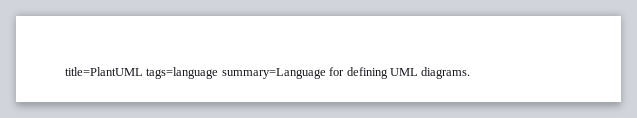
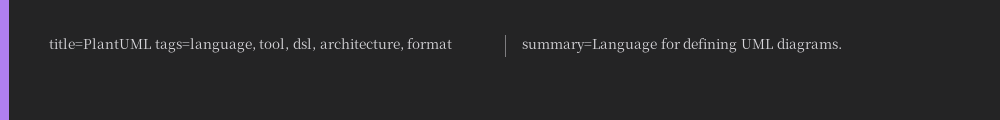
- title=PlantUML tags=language summary=Language for defining UML diagrams.
+ title=PlantUML tags=language, tool, dsl, architecture, format summary=Language for defining UML diagrams.

